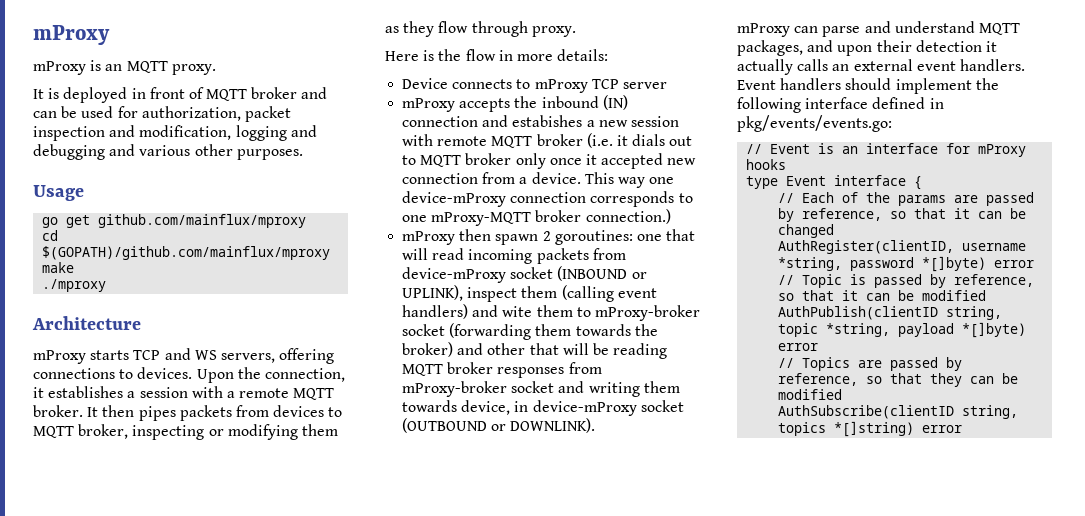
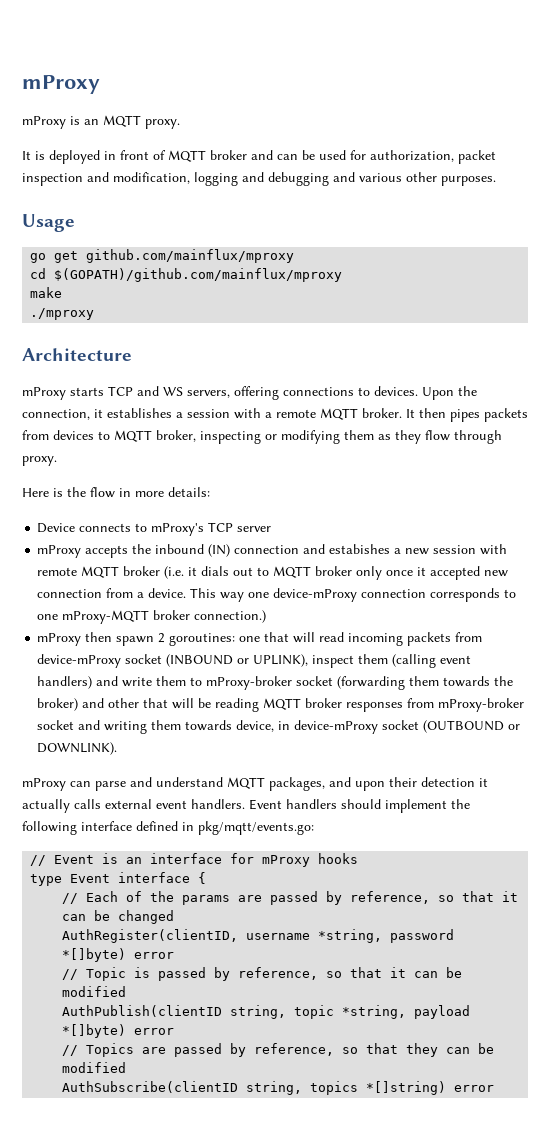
- Device connects to mProxy TCP server
+ Device connects to mProxy's TCP server
- mProxy then spawn 2 goroutines: one that will read incoming packets from device-mProxy socket (INBOUND or UPLINK), inspect them (calling event handlers) and wite them to mProxy-broker socket (forwarding them towards the broker) and other that will be reading MQTT broker responses from mProxy-broker socket and writing them towards device, in device-mProxy socket (OUTBOUND or DOWNLINK).
+ mProxy then spawn 2 goroutines: one that will read incoming packets from device-mProxy socket (INBOUND or UPLINK), inspect them (calling event handlers) and write them to mProxy-broker socket (forwarding them towards the broker) and other that will be reading MQTT broker responses from mProxy-broker socket and writing them towards device, in device-mProxy socket (OUTBOUND or DOWNLINK).
- mProxy can parse and understand MQTT packages, and upon their detection it actually calls an external event handlers.
+ mProxy can parse and understand MQTT packages, and upon their detection it actually calls external event handlers.
- Event handlers should implement the following interface defined in pkg/events/events.go:
+ Event handlers should implement the following interface defined in pkg/mqtt/events.go:

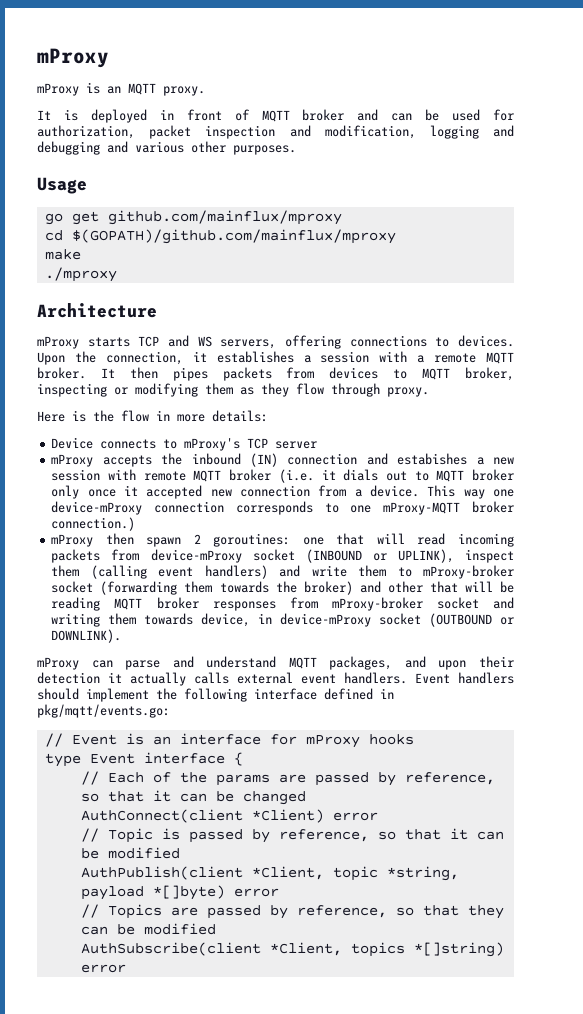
- AuthRegister(clientID, username *string, password *[]byte) error
+ AuthConnect(client *Client) error
- AuthPublish(clientID string, topic *string, payload *[]byte) error
+ AuthPublish(client *Client, topic *string, payload *[]byte) error
- AuthSubscribe(clientID string, topics *[]string) error
+ AuthSubscribe(client *Client, topics *[]string) error

